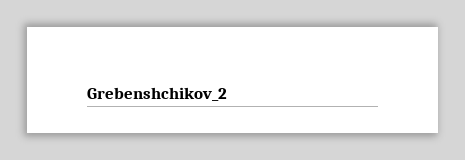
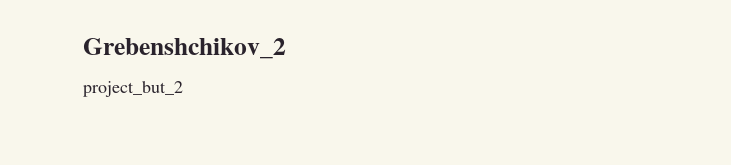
+ project_but_2

